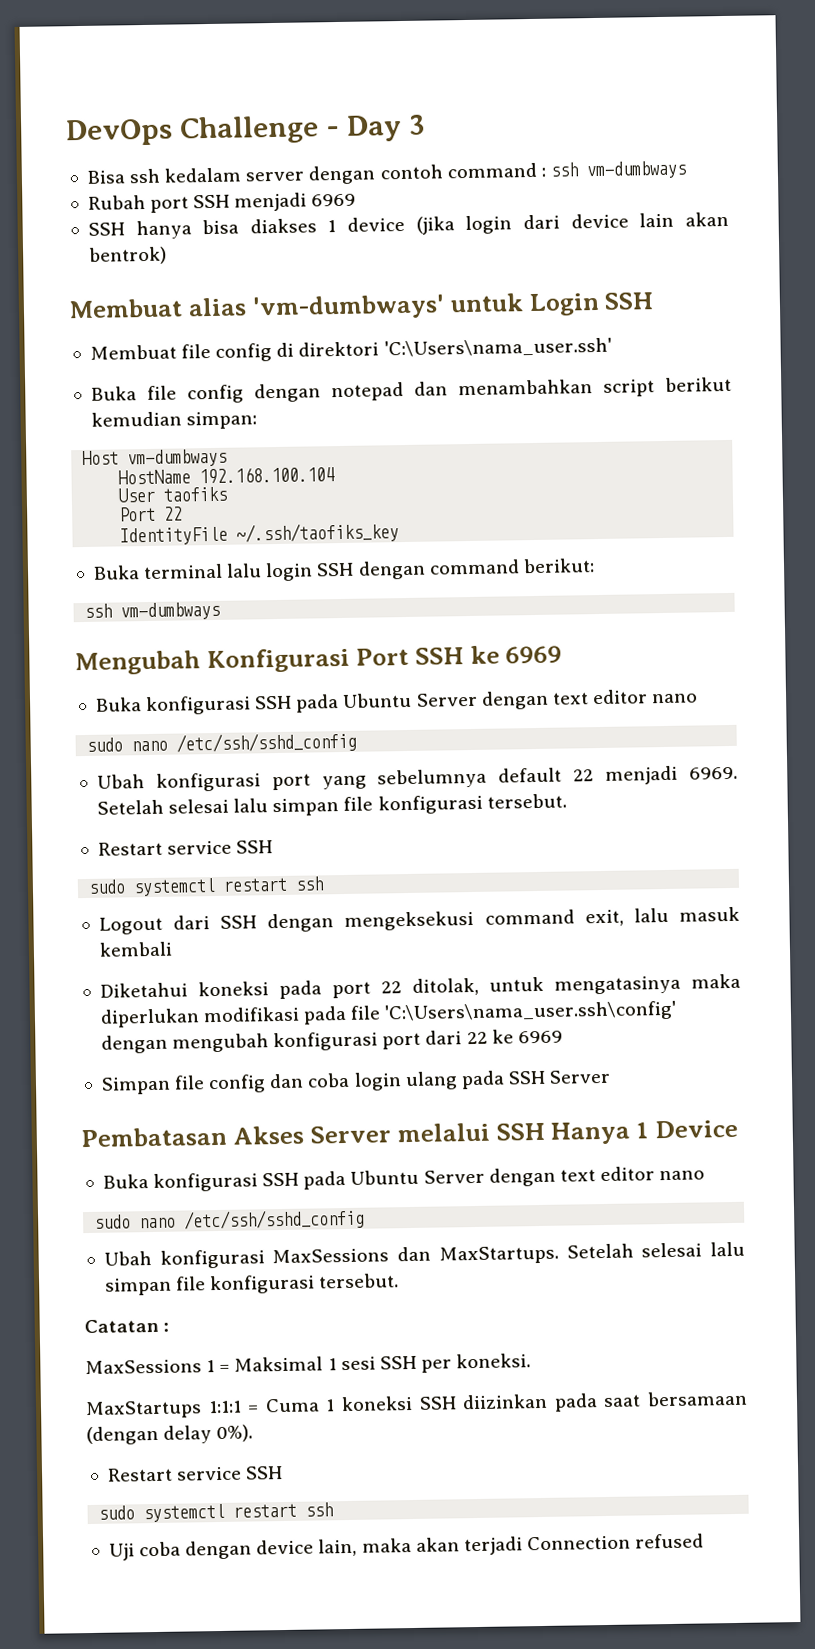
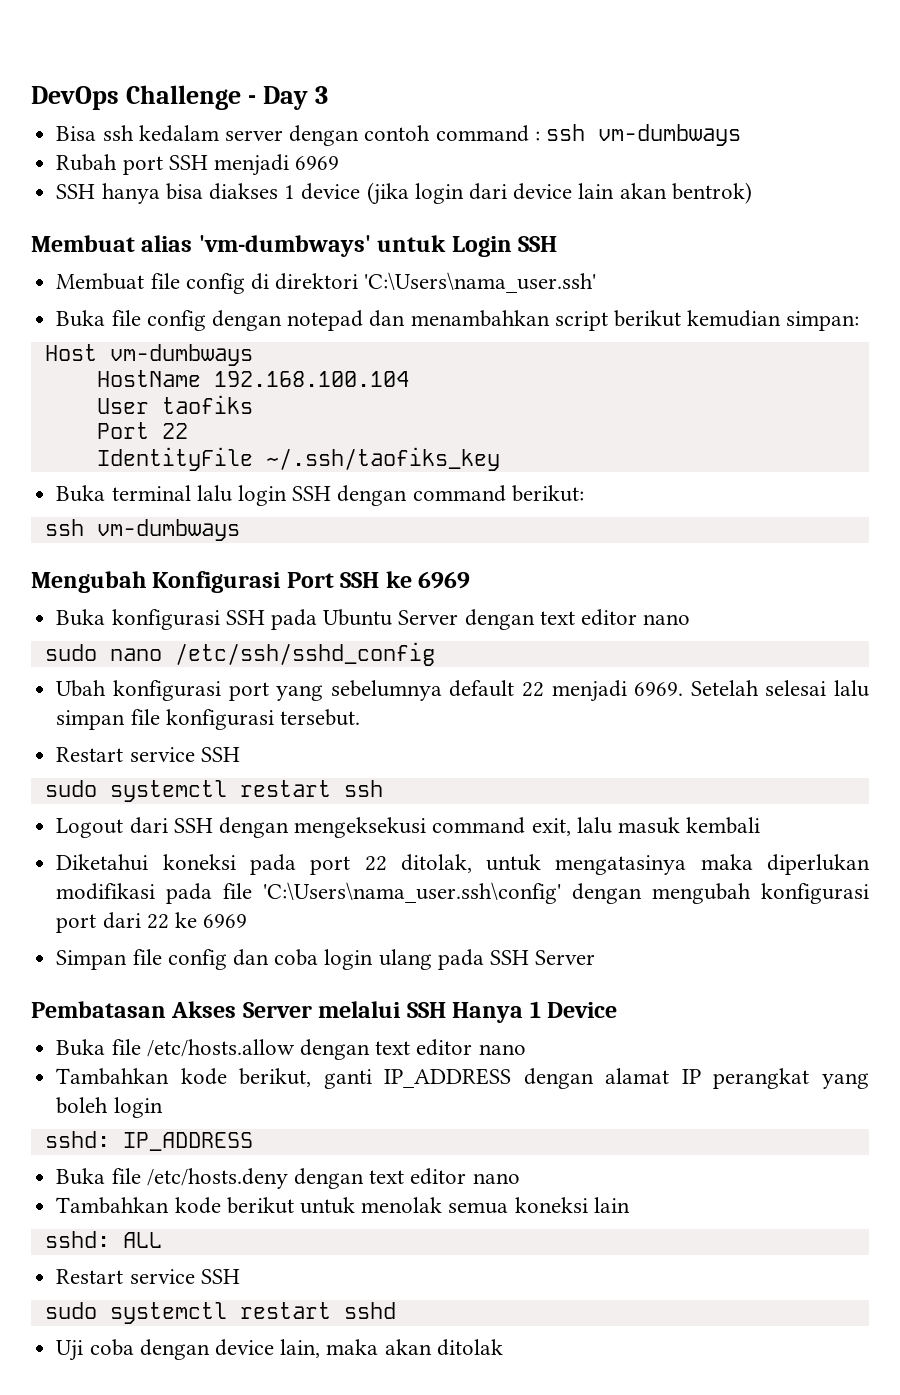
  Pembatasan Akses Server melalui SSH Hanya 1 Device
- Buka konfigurasi SSH pada Ubuntu Server dengan text editor nano
- sudo nano /etc/ssh/sshd_config
- Ubah konfigurasi MaxSessions dan MaxStartups. Setelah selesai lalu simpan file konfigurasi tersebut.
- Catatan :
- MaxSessions 1 = Maksimal 1 sesi SSH per koneksi.
- MaxStartups 1:1:1 = Cuma 1 koneksi SSH diizinkan pada saat bersamaan (dengan delay 0%).
+ Buka file /etc/hosts.allow dengan text editor nano
+ Tambahkan kode berikut, ganti IP_ADDRESS dengan alamat IP perangkat yang boleh login
+ sshd: IP_ADDRESS
+ Buka file /etc/hosts.deny dengan text editor nano
+ Tambahkan kode berikut untuk menolak semua koneksi lain
+ sshd: ALL
  Restart service SSH
- sudo systemctl restart ssh
+ sudo systemctl restart sshd
- Uji coba dengan device lain, maka akan terjadi Connection refused
+ Uji coba dengan device lain, maka akan ditolak

